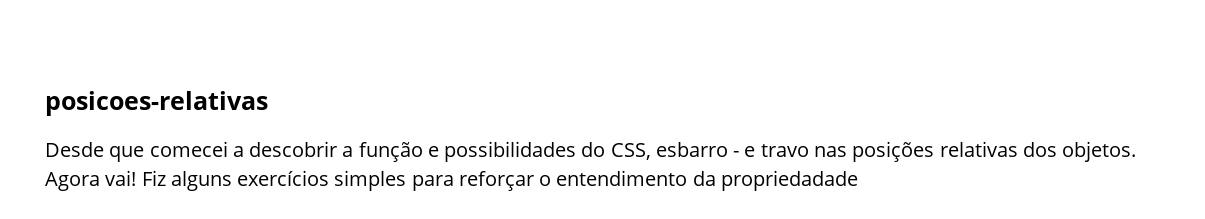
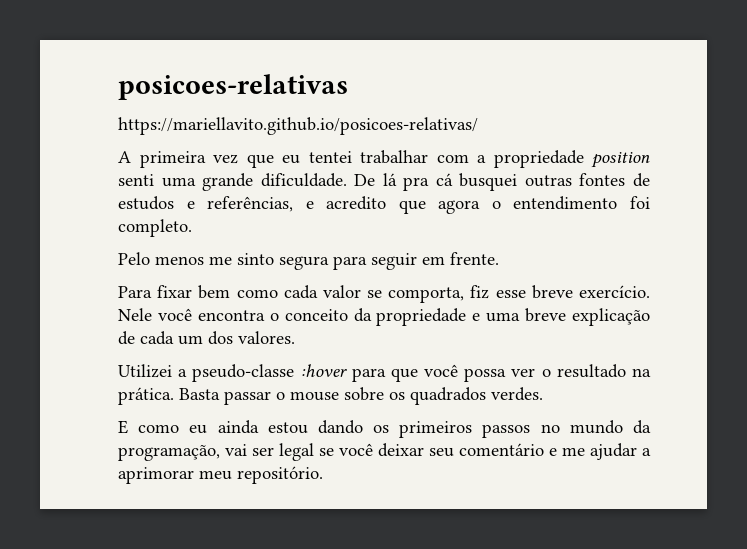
- Desde que comecei a descobrir a função e possibilidades do CSS, esbarro - e travo nas posições relativas dos objetos. Agora vai! Fiz alguns exercícios simples para reforçar o entendimento da propriedadade
+ https://mariellavito.github.io/posicoes-relativas/
+ A primeira vez que eu tentei trabalhar com a propriedade position senti uma grande dificuldade. De lá pra cá busquei outras fontes de estudos e referências, e acredito que agora o entendimento foi completo.
+ Pelo menos me sinto segura para seguir em frente.
+ Para fixar bem como cada valor se comporta, fiz esse breve exercício. Nele você encontra o conceito da propriedade e uma breve explicação de cada um dos valores.
+ Utilizei a pseudo-classe :hover para que você possa ver o resultado na prática. Basta passar o mouse sobre os quadrados verdes.
+ E como eu ainda estou dando os primeiros passos no mundo da programação, vai ser legal se você deixar seu comentário e me ajudar a aprimorar meu repositório.

